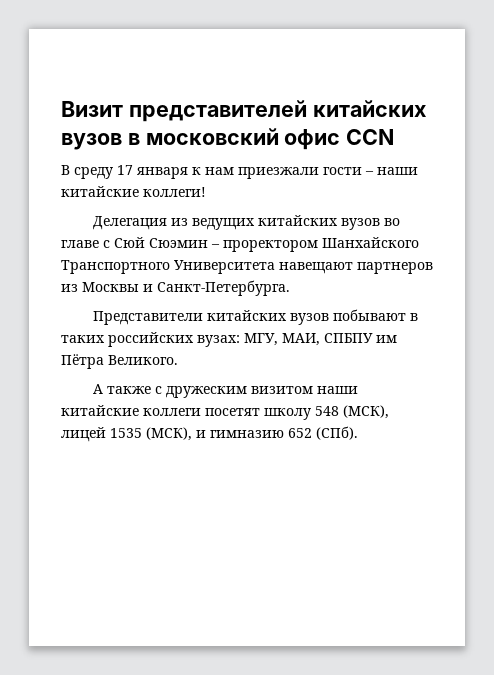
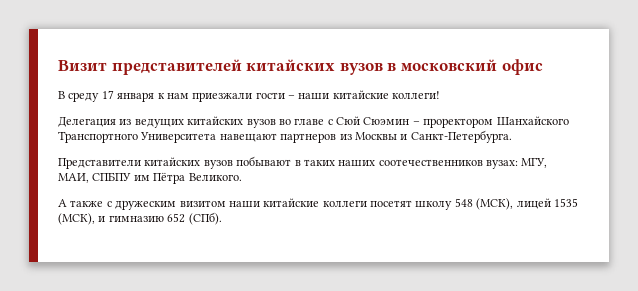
- Визит представителей китайских вузов в московский офис CCN
+ Визит представителей китайских вузов в московский офис
- Представители китайских вузов побывают в таких российских вузах: МГУ, МАИ, СПБПУ им Пётра Великого.
+ Представители китайских вузов побывают в таких наших соотечественников вузах: МГУ, МАИ, СПБПУ им Пётра Великого.

